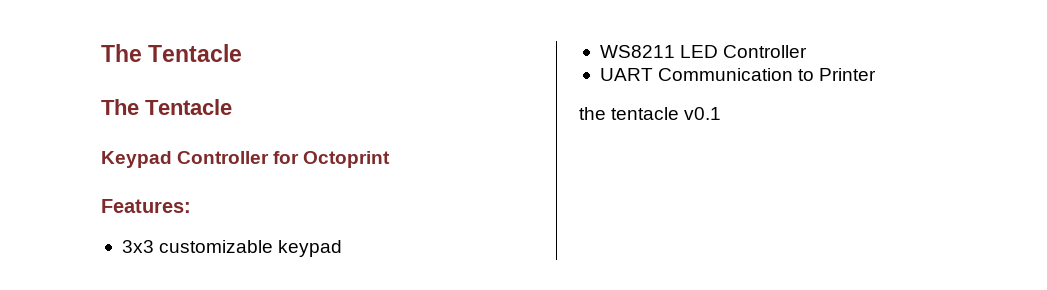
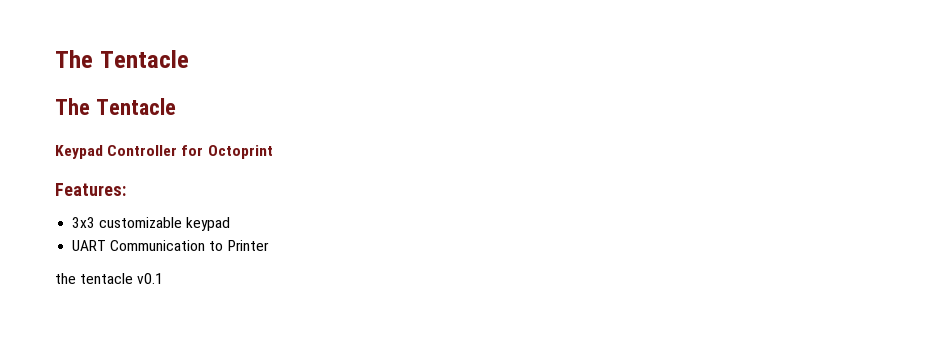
- WS8211 LED Controller

